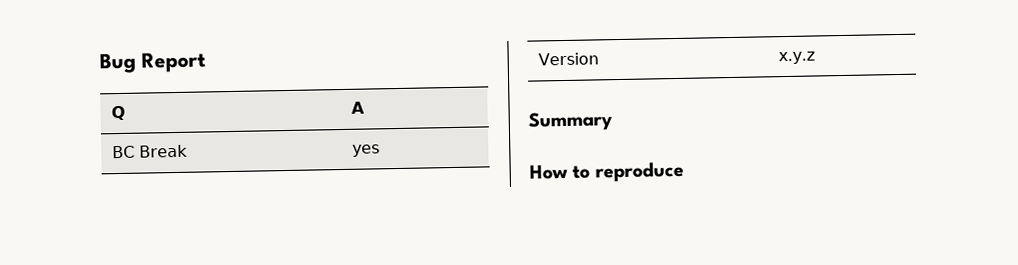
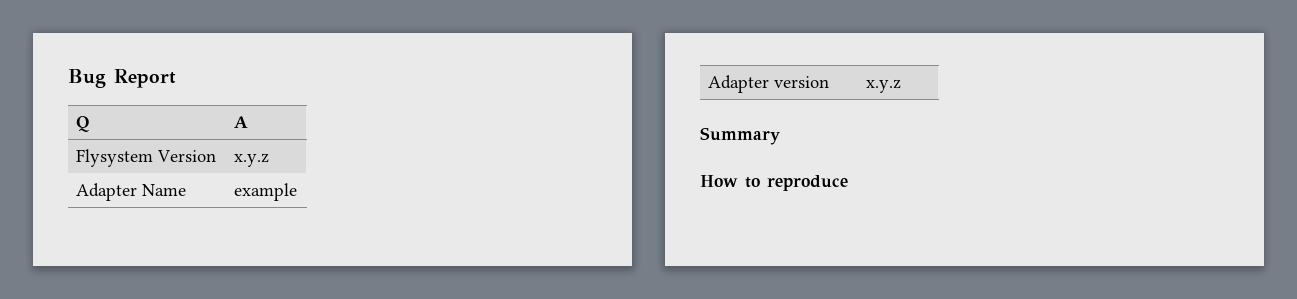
- BC Break | yes
- Version | x.y.z
+ Flysystem Version | x.y.z
+ Adapter Name | example
+ Adapter version | x.y.z

